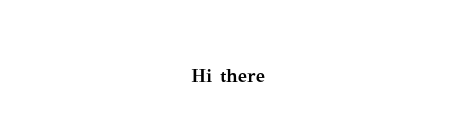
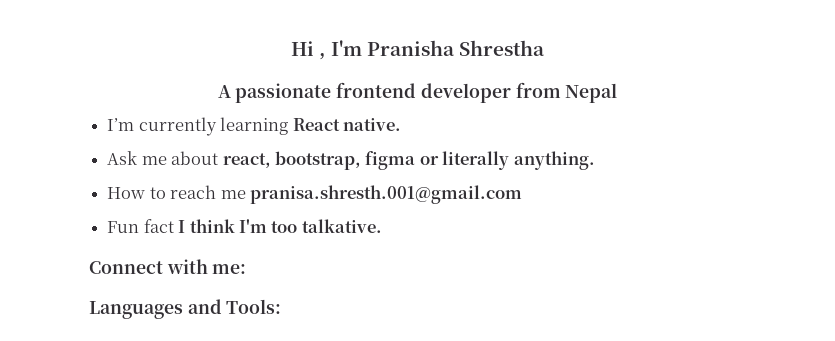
- Hi there
+ Hi , I'm Pranisha Shrestha
+ A passionate frontend developer from Nepal
+ I’m currently learning React native.
+ Ask me about react, bootstrap, figma or literally anything.
+ How to reach me pranisa.shresth.001@gmail.com
+ Fun fact I think I'm too talkative.
+ Connect with me:
+ Languages and Tools:

